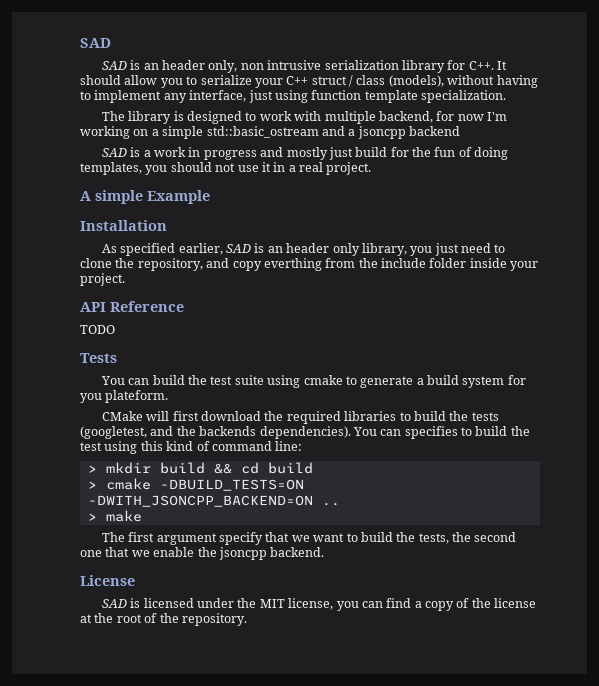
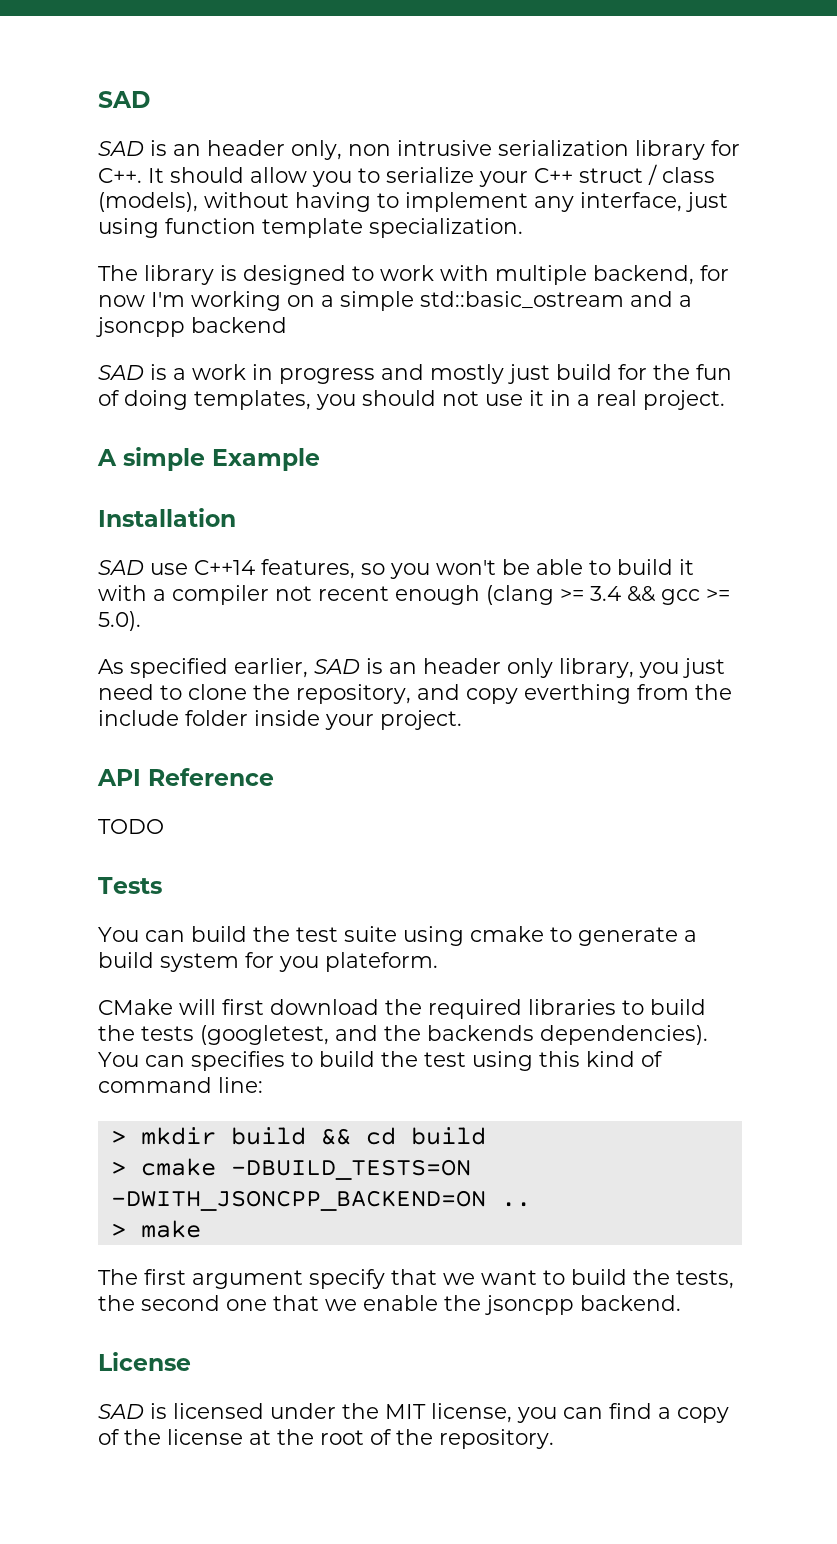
+ SAD use C++14 features, so you won't be able to build it with a compiler not recent enough (clang >= 3.4 && gcc >= 5.0).

